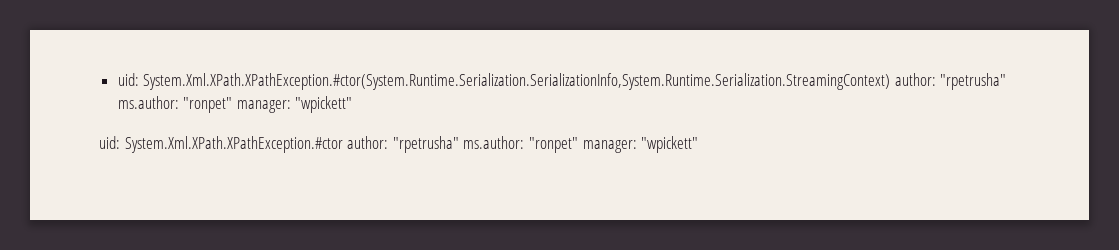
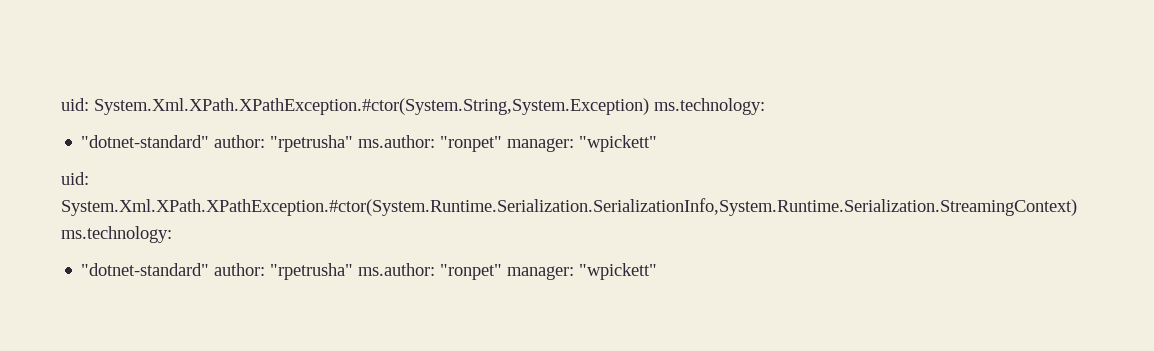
- uid: System.Xml.XPath.XPathException.#ctor(System.Runtime.Serialization.SerializationInfo,System.Runtime.Serialization.StreamingContext) author: "rpetrusha" ms.author: "ronpet" manager: "wpickett"
+ uid: System.Xml.XPath.XPathException.#ctor(System.String,System.Exception) ms.technology:
+ "dotnet-standard" author: "rpetrusha" ms.author: "ronpet" manager: "wpickett"
- uid: System.Xml.XPath.XPathException.#ctor author: "rpetrusha" ms.author: "ronpet" manager: "wpickett"
+ uid: System.Xml.XPath.XPathException.#ctor(System.Runtime.Serialization.SerializationInfo,System.Runtime.Serialization.StreamingContext) ms.technology:
+ "dotnet-standard" author: "rpetrusha" ms.author: "ronpet" manager: "wpickett"

